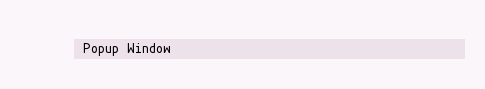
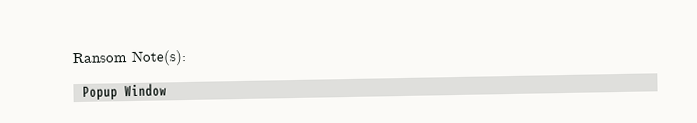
+ Ransom Note(s):

